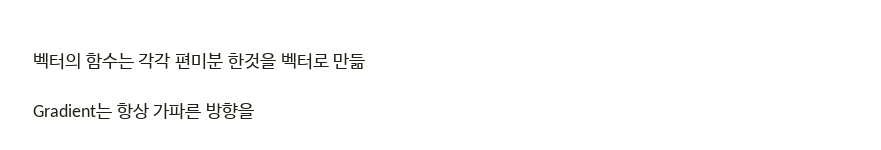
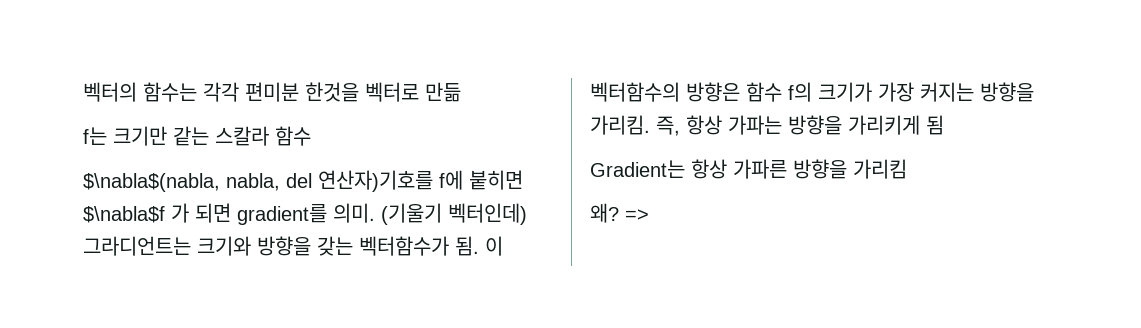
+ f는 크기만 같는 스칼라 함수
+ $\nabla$(nabla, nabla, del 연산자)기호를 f에 붙히면 $\nabla$f 가 되면 gradient를 의미. (기울기 벡터인데) 그라디언트는 크기와 방향을 갖는 벡터함수가 됨. 이 벡터함수의 방향은 함수 f의 크기가 가장 커지는 방향을 가리킴. 즉, 항상 가파는 방향을 가리키게 됨
- Gradient는 항상 가파른 방향을
+ Gradient는 항상 가파른 방향을 가리킴
+ 왜? =>

